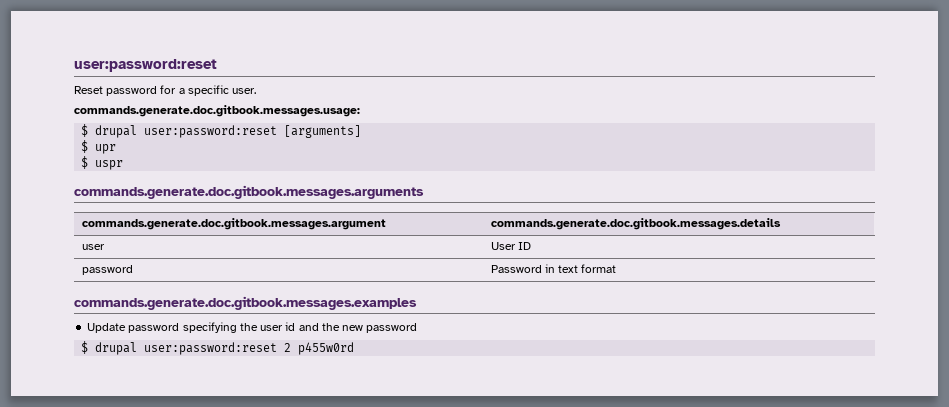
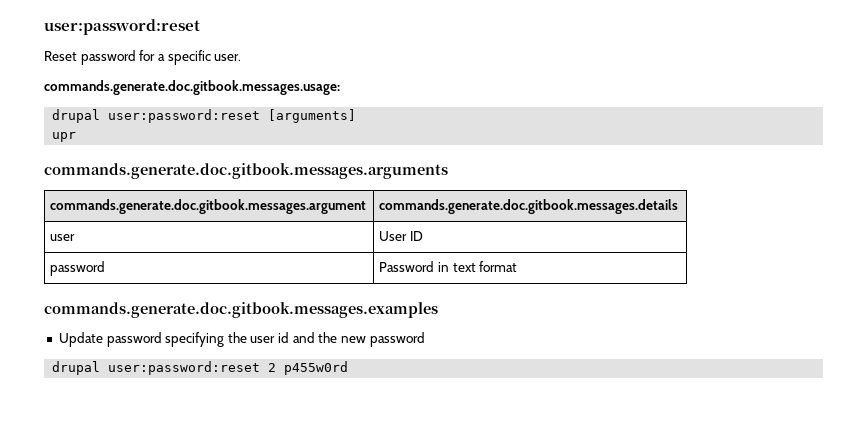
- $ drupal user:password:reset [arguments]
+ drupal user:password:reset [arguments]
- $ upr
+ upr
- $ uspr
- $ drupal user:password:reset 2 p455w0rd
+ drupal user:password:reset 2 p455w0rd

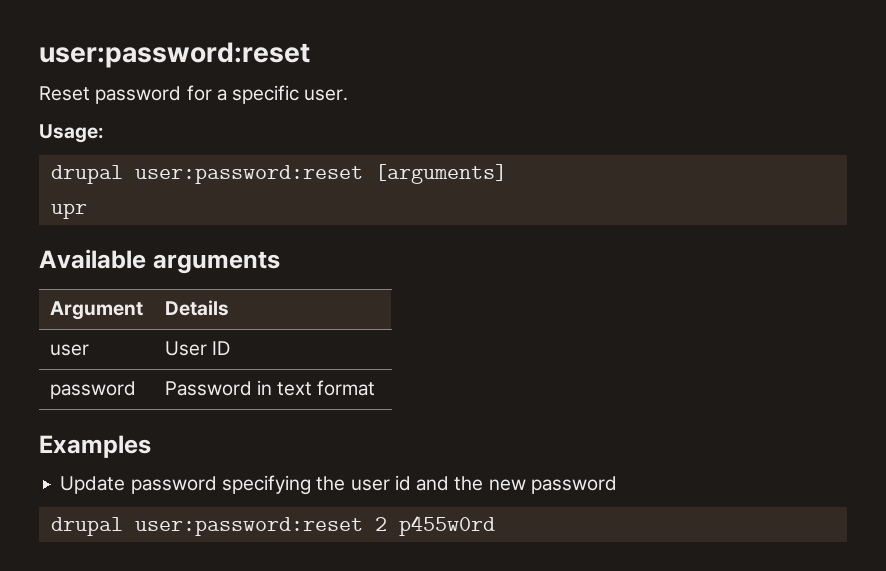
- commands.generate.doc.gitbook.messages.usage:
+ Usage:
- commands.generate.doc.gitbook.messages.arguments
- commands.generate.doc.gitbook.messages.argument | commands.generate.doc.gitbook.messages.details
+ Available arguments
+ Argument | Details
- commands.generate.doc.gitbook.messages.examples
+ Examples

